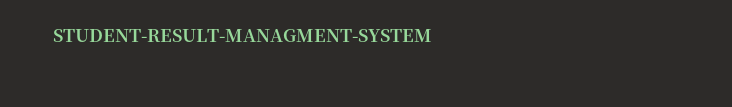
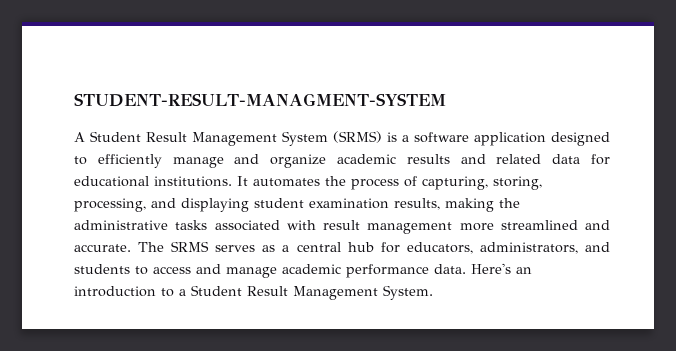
+ A Student Result Management System (SRMS) is a software application designed to efficiently manage and organize academic results and related data for educational institutions. It automates the process of capturing, storing, processing, and displaying student examination results, making the administrative tasks associated with result management more streamlined and accurate. The SRMS serves as a central hub for educators, administrators, and students to access and manage academic performance data. Here's an introduction to a Student Result Management System.

